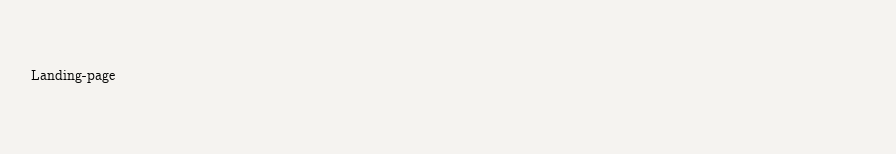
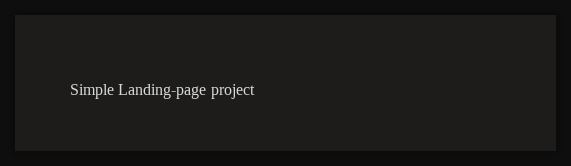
- Landing-page
+ Simple Landing-page project

